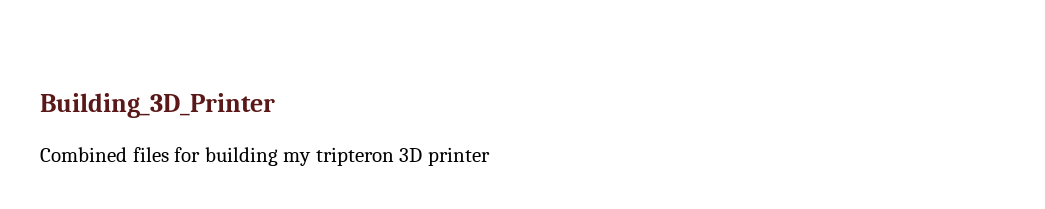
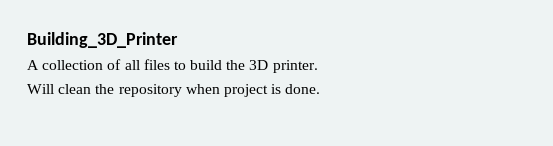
- Combined files for building my tripteron 3D printer
+ A collection of all files to build the 3D printer.
+ Will clean the repository when project is done.

